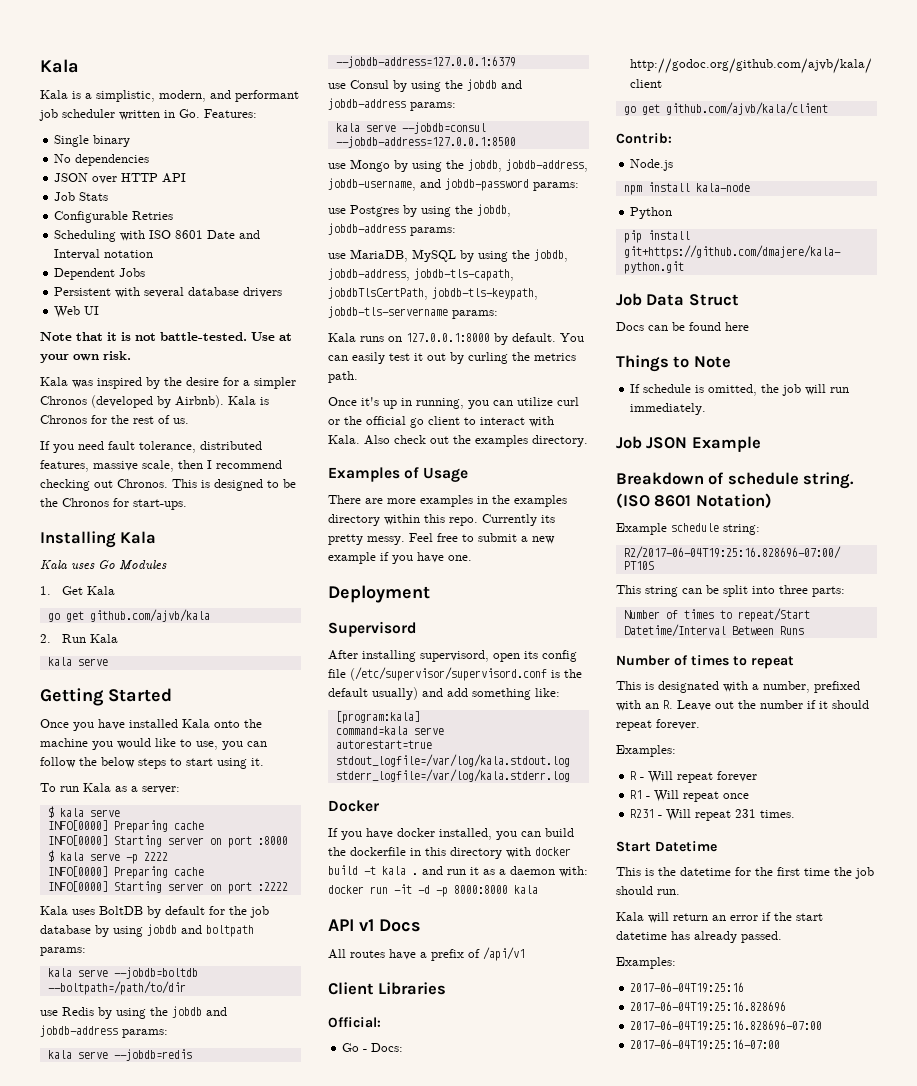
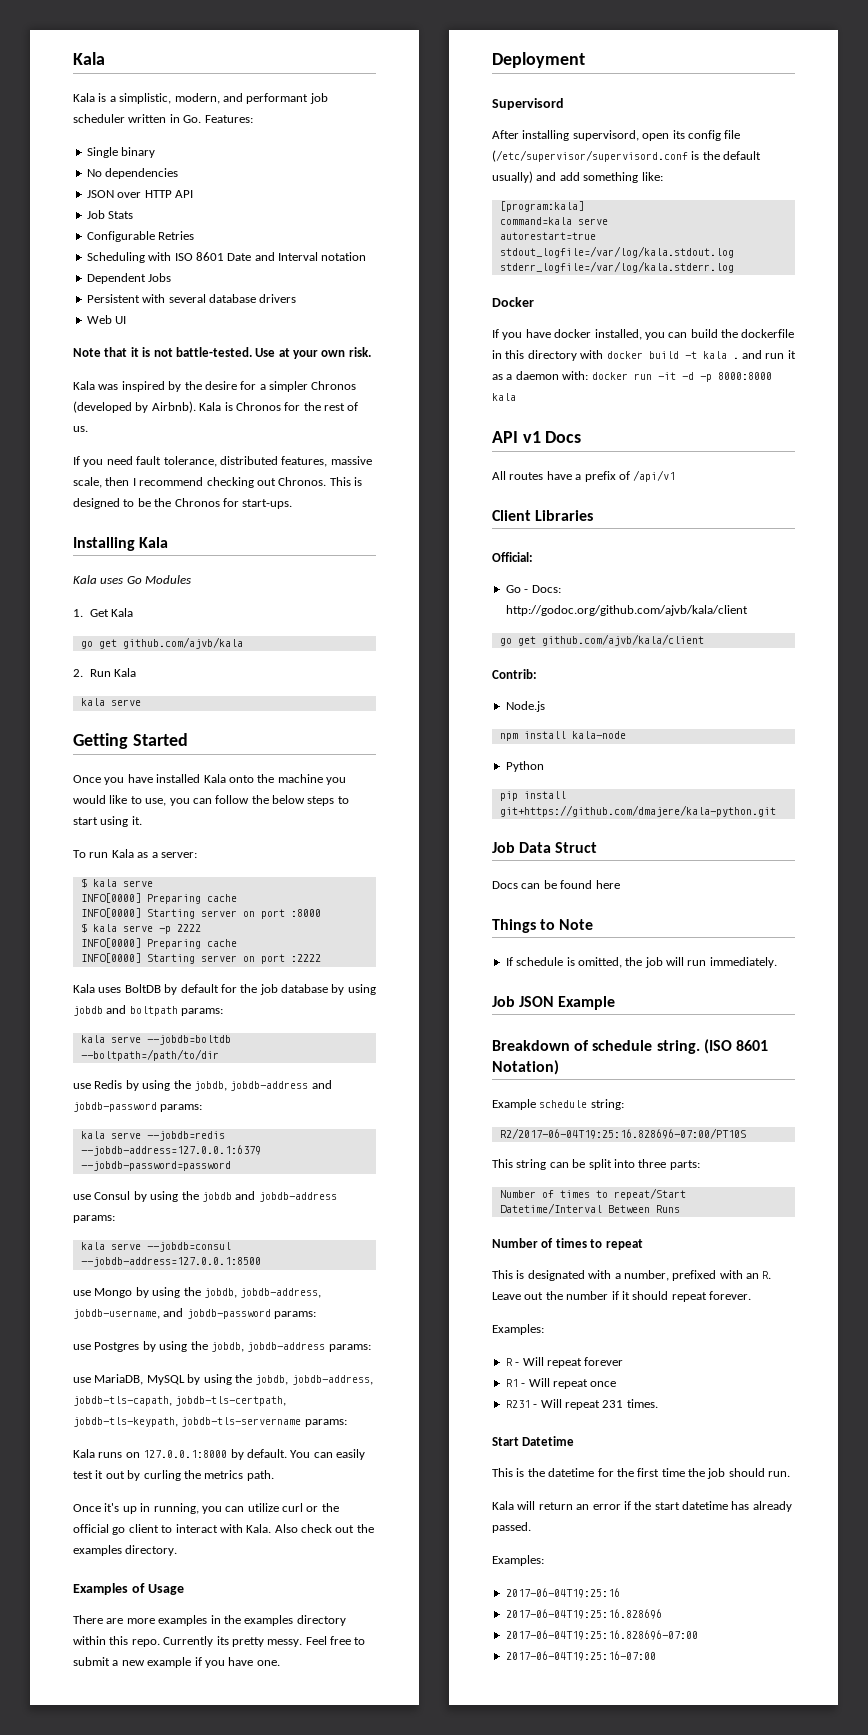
- use Redis by using the jobdb and jobdb-address params:
+ use Redis by using the jobdb, jobdb-address and jobdb-password params:
- kala serve --jobdb=redis --jobdb-address=127.0.0.1:6379
+ kala serve --jobdb=redis --jobdb-address=127.0.0.1:6379 --jobdb-password=password
- use MariaDB, MySQL by using the jobdb, jobdb-address, jobdb-tls-capath, jobdbTlsCertPath, jobdb-tls-keypath, jobdb-tls-servername params:
+ use MariaDB, MySQL by using the jobdb, jobdb-address, jobdb-tls-capath, jobdb-tls-certpath, jobdb-tls-keypath, jobdb-tls-servername params:

